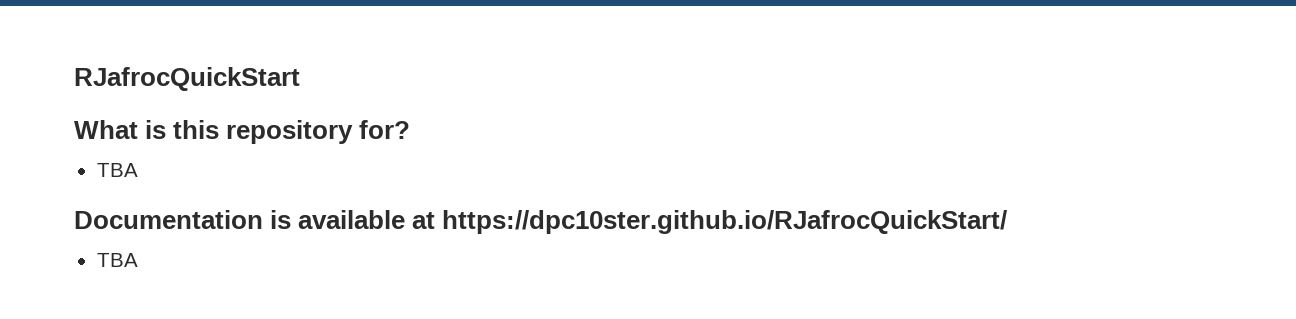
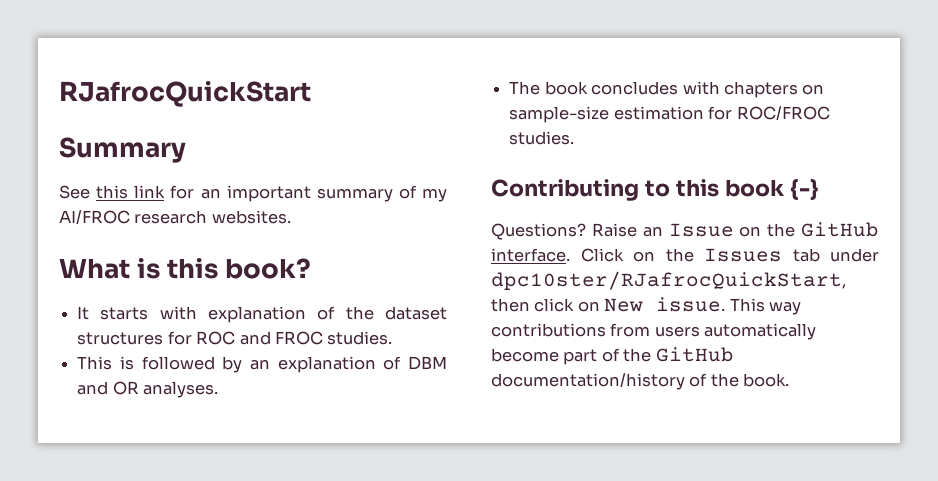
- What is this repository for?
- TBA
- Documentation is available at https://dpc10ster.github.io/RJafrocQuickStart/
- TBA
+ Summary
+ See this link for an important summary of my AI/FROC research websites.
+ What is this book?
+ It starts with explanation of the dataset structures for ROC and FROC studies.
+ This is followed by an explanation of DBM and OR analyses.
+ The book concludes with chapters on sample-size estimation for ROC/FROC studies.
+ Contributing to this book {-}
+ Questions? Raise an Issue on the GitHub interface. Click on the Issues tab under dpc10ster/RJafrocQuickStart, then click on New issue. This way contributions from users automatically become part of the GitHub documentation/history of the book.

